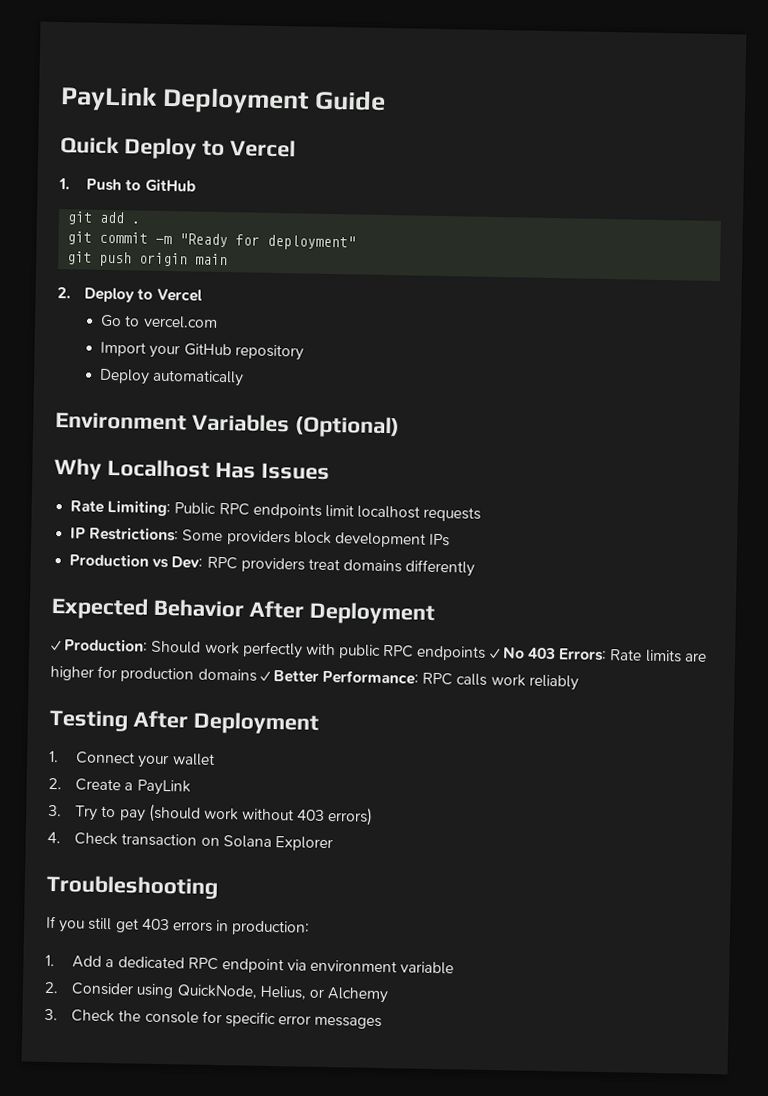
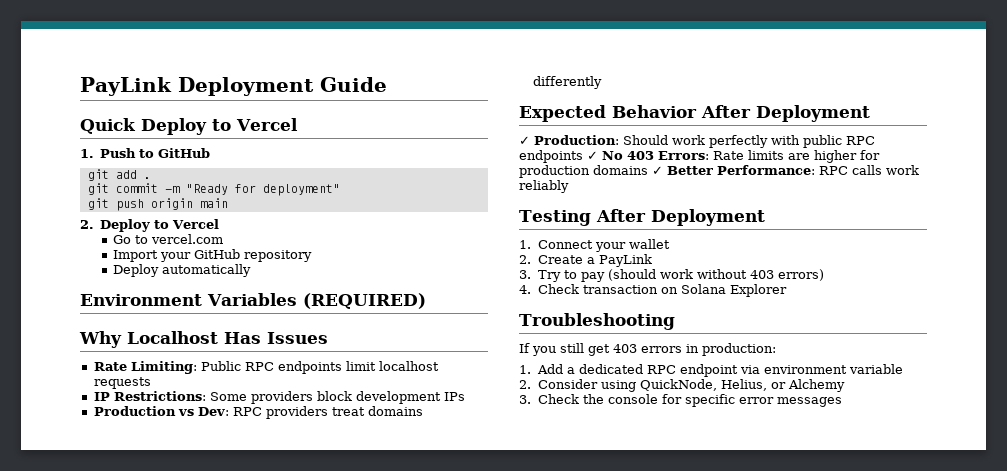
- Environment Variables (Optional)
+ Environment Variables (REQUIRED)

